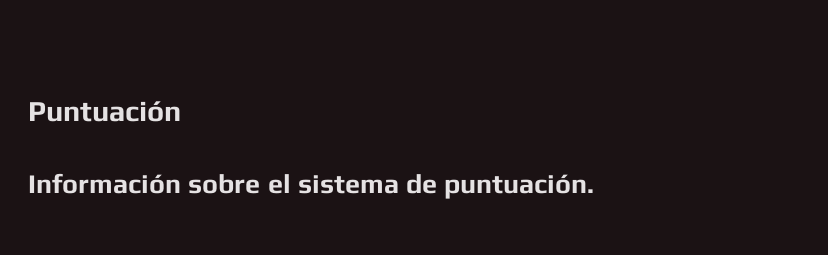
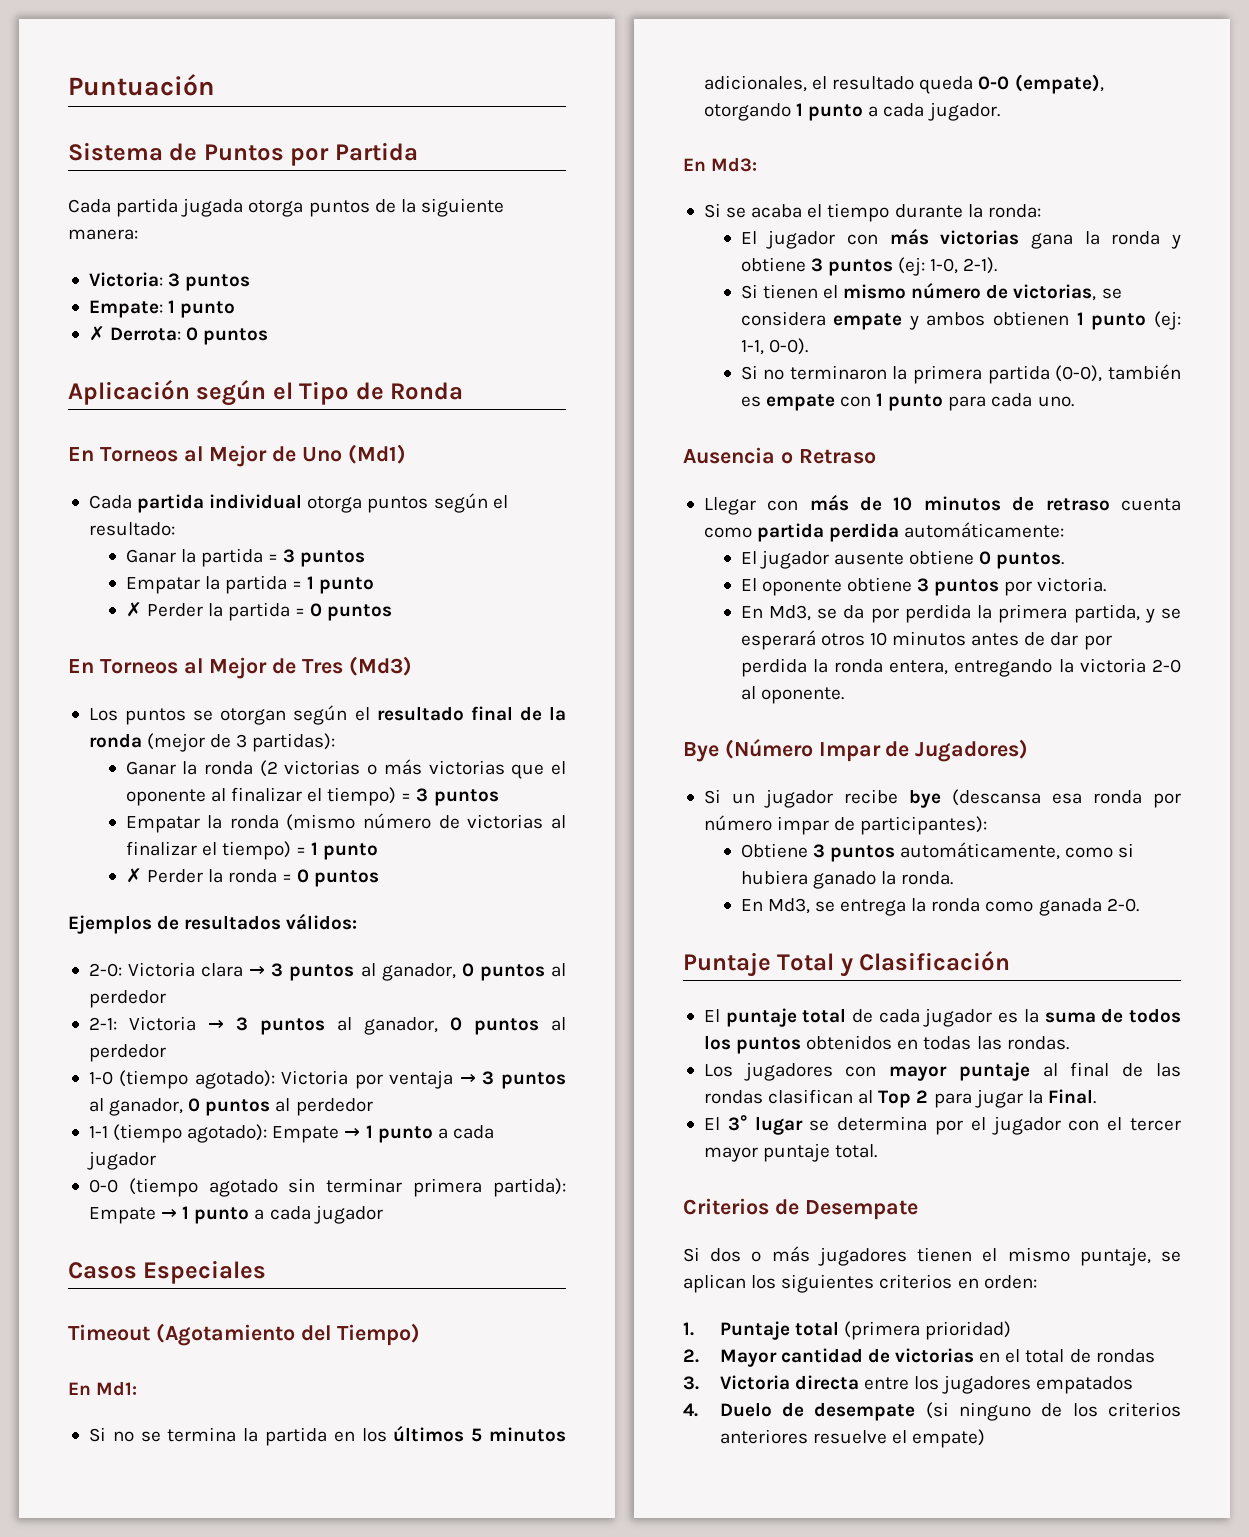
- Información sobre el sistema de puntuación.
+ Sistema de Puntos por Partida
+ Cada partida jugada otorga puntos de la siguiente manera:
+ Victoria: 3 puntos
+ Empate: 1 punto
+ ✗ Derrota: 0 puntos
+ Aplicación según el Tipo de Ronda
+ En Torneos al Mejor de Uno (Md1)
+ Cada partida individual otorga puntos según el resultado:
+ Ganar la partida = 3 puntos
+ Empatar la partida = 1 punto
+ ✗ Perder la partida = 0 puntos
+ En Torneos al Mejor de Tres (Md3)
+ Los puntos se otorgan según el resultado final de la ronda (mejor de 3 partidas):
+ Ganar la ronda (2 victorias o más victorias que el oponente al finalizar el tiempo) = 3 puntos
+ Empatar la ronda (mismo número de victorias al finalizar el tiempo) = 1 punto
+ ✗ Perder la ronda = 0 puntos
+ Ejemplos de resultados válidos:
+ 2-0: Victoria clara → 3 puntos al ganador, 0 puntos al perdedor
+ 2-1: Victoria → 3 puntos al ganador, 0 puntos al perdedor
+ 1-0 (tiempo agotado): Victoria por ventaja → 3 puntos al ganador, 0 puntos al perdedor
+ 1-1 (tiempo agotado): Empate → 1 punto a cada jugador
+ 0-0 (tiempo agotado sin terminar primera partida): Empate → 1 punto a cada jugador
+ Casos Especiales
+ Timeout (Agotamiento del Tiempo)
+ En Md1:
+ Si no se termina la partida en los últimos 5 minutos adicionales, el resultado queda 0-0 (empate), otorgando 1 punto a cada jugador.
+ En Md3:
+ Si se acaba el tiempo durante la ronda:
+ El jugador con más victorias gana la ronda y obtiene 3 puntos (ej: 1-0, 2-1).
+ Si tienen el mismo número de victorias, se considera empate y ambos obtienen 1 punto (ej: 1-1, 0-0).
+ Si no terminaron la primera partida (0-0), también es empate con 1 punto para cada uno.
+ Ausencia o Retraso
+ Llegar con más de 10 minutos de retraso cuenta como partida perdida automáticamente:
+ El jugador ausente obtiene 0 puntos.
+ El oponente obtiene 3 puntos por victoria.
+ En Md3, se da por perdida la primera partida, y se esperará otros 10 minutos antes de dar por perdida la ronda entera, entregando la victoria 2-0 al oponente.
+ Bye (Número Impar de Jugadores)
+ Si un jugador recibe bye (descansa esa ronda por número impar de participantes):
+ Obtiene 3 puntos automáticamente, como si hubiera ganado la ronda.
+ En Md3, se entrega la ronda como ganada 2-0.
+ Puntaje Total y Clasificación
+ El puntaje total de cada jugador es la suma de todos los puntos obtenidos en todas las rondas.
+ Los jugadores con mayor puntaje al final de las rondas clasifican al Top 2 para jugar la Final.
+ El 3° lugar se determina por el jugador con el tercer mayor puntaje total.
+ Criterios de Desempate
+ Si dos o más jugadores tienen el mismo puntaje, se aplican los siguientes criterios en orden:
+ 1. Puntaje total (primera prioridad)
+ 2. Mayor cantidad de victorias en el total de rondas
+ 3. Victoria directa entre los jugadores empatados
+ 4. Duelo de desempate (si ninguno de los criterios anteriores resuelve el empate)

